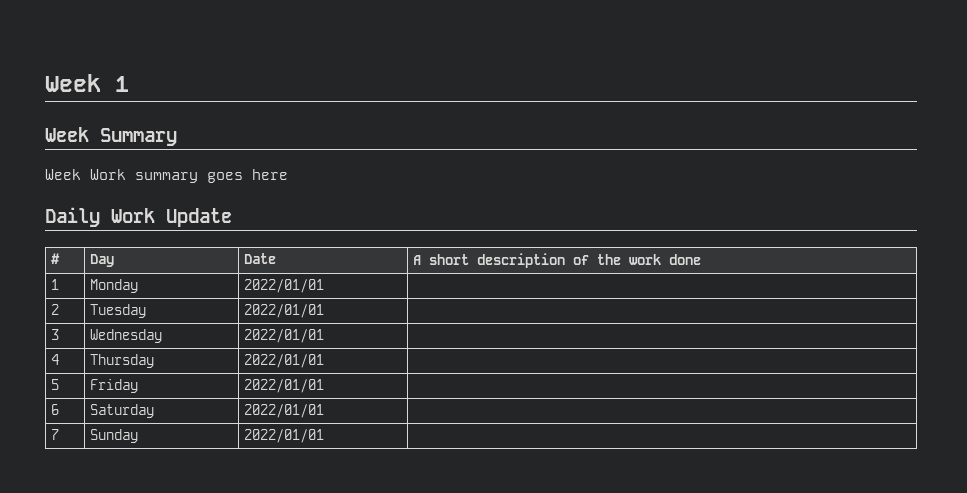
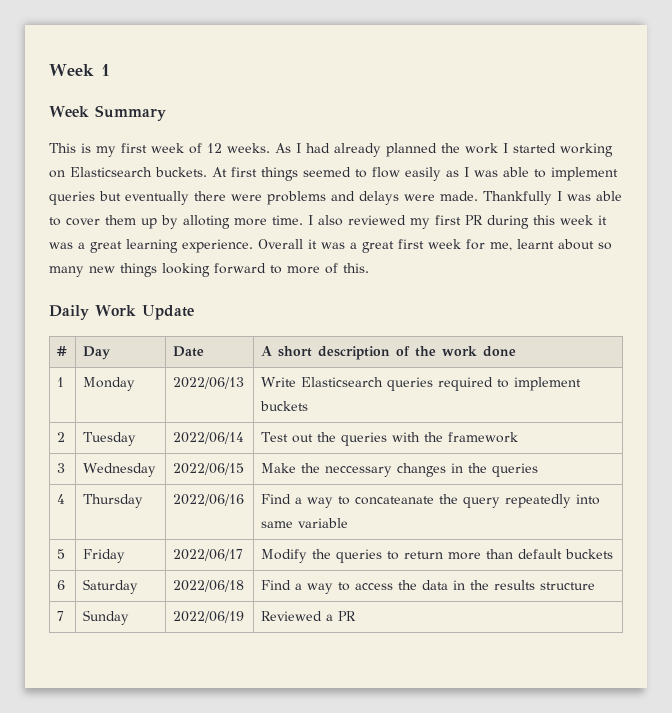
- Week Work summary goes here
+ This is my first week of 12 weeks. As I had already planned the work I started working on Elasticsearch buckets. At first things seemed to flow easily as I was able to implement queries but eventually there were problems and delays were made. Thankfully I was able to cover them up by alloting more time. I also reviewed my first PR during this week it was a great learning experience. Overall it was a great first week for me, learnt about so many new things looking forward to more of this.
- 1 | Monday | 2022/01/01 |
- 2 | Tuesday | 2022/01/01 |
- 3 | Wednesday | 2022/01/01 |
- 4 | Thursday | 2022/01/01 |
- 5 | Friday | 2022/01/01 |
- 6 | Saturday | 2022/01/01 |
- 7 | Sunday | 2022/01/01 |
+ 1 | Monday | 2022/06/13 | Write Elasticsearch queries required to implement buckets
+ 2 | Tuesday | 2022/06/14 | Test out the queries with the framework
+ 3 | Wednesday | 2022/06/15 | Make the neccessary changes in the queries
+ 4 | Thursday | 2022/06/16 | Find a way to concateanate the query repeatedly into same variable
+ 5 | Friday | 2022/06/17 | Modify the queries to return more than default buckets
+ 6 | Saturday | 2022/06/18 | Find a way to access the data in the results structure
+ 7 | Sunday | 2022/06/19 | Reviewed a PR

